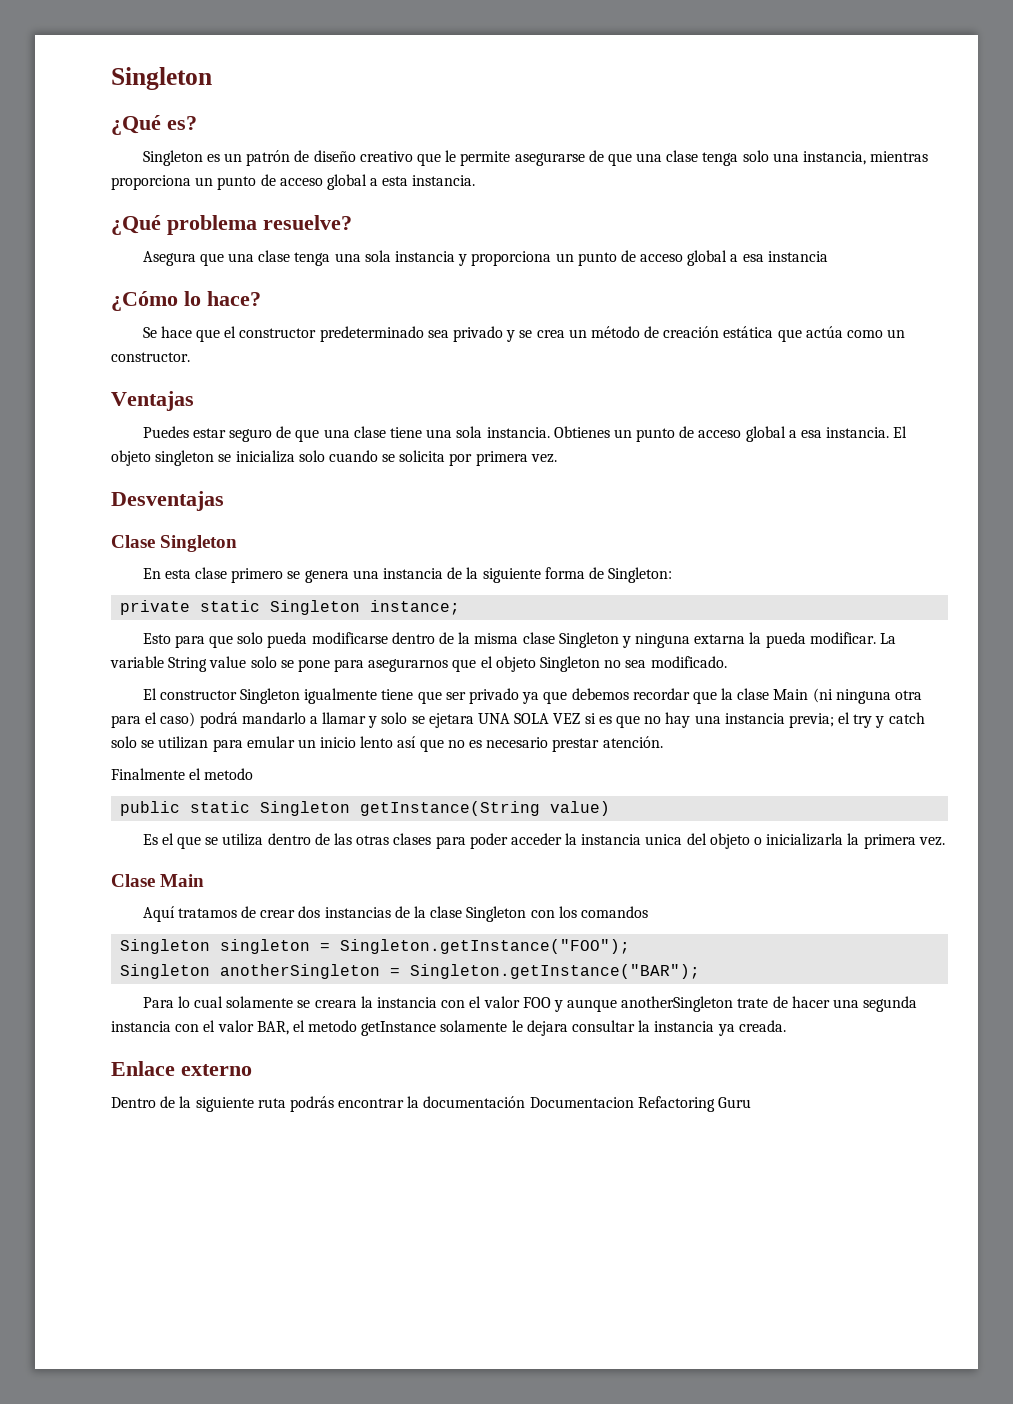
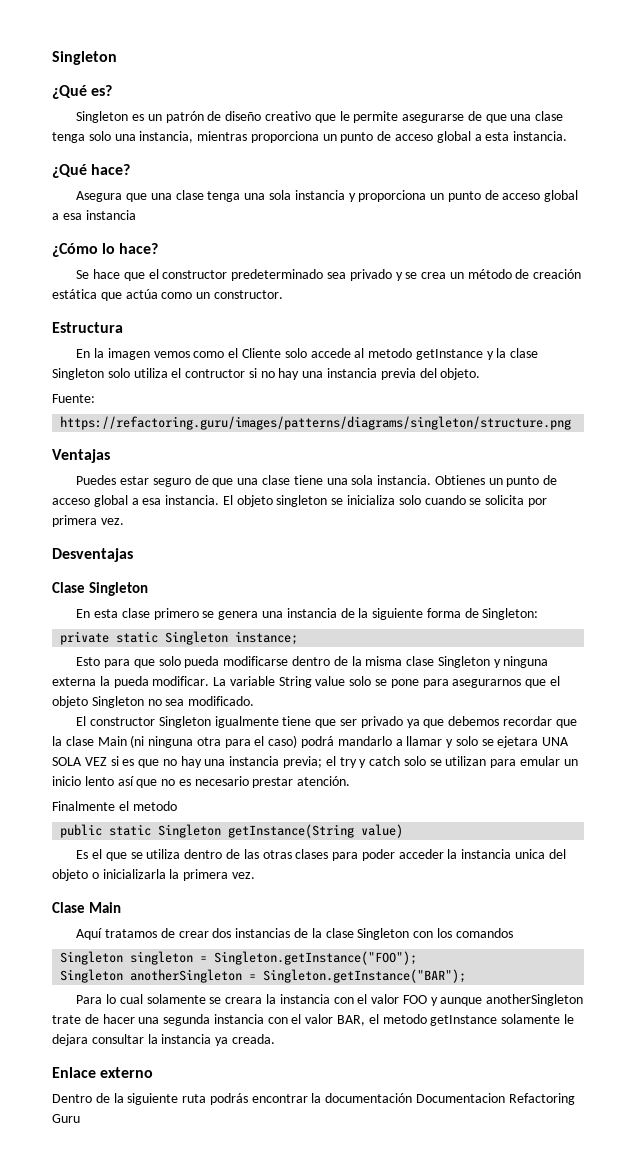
- ¿Qué problema resuelve?
+ ¿Qué hace?
+ Estructura
+ En la imagen vemos como el Cliente solo accede al metodo getInstance y la clase Singleton solo utiliza el contructor si no hay una instancia previa del objeto.
+ Fuente:
+ https://refactoring.guru/images/patterns/diagrams/singleton/structure.png
- Esto para que solo pueda modificarse dentro de la misma clase Singleton y ninguna extarna la pueda modificar.
+ Esto para que solo pueda modificarse dentro de la misma clase Singleton y ninguna externa la pueda modificar.

